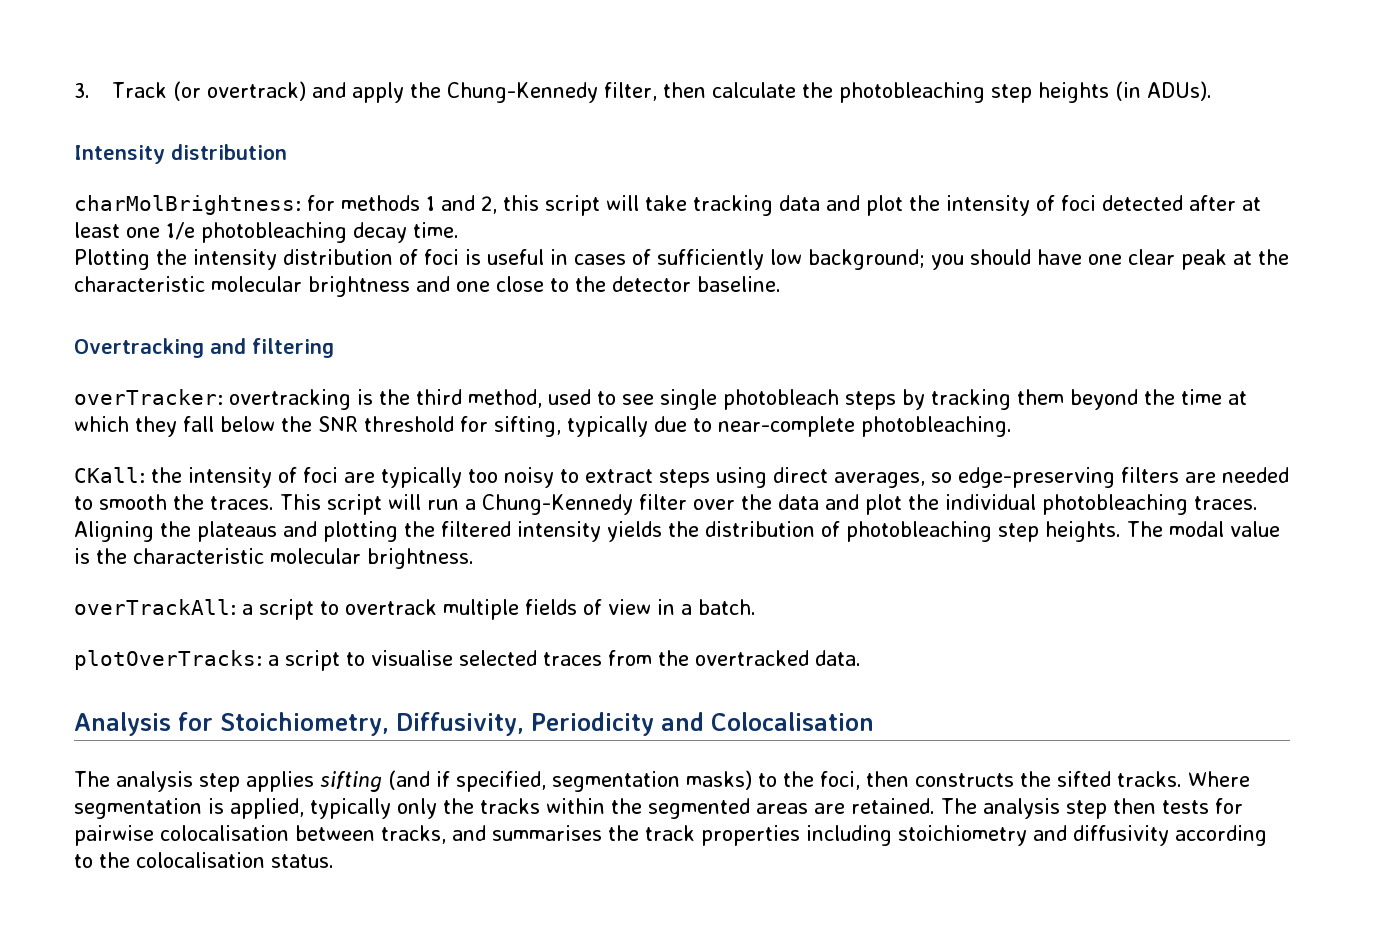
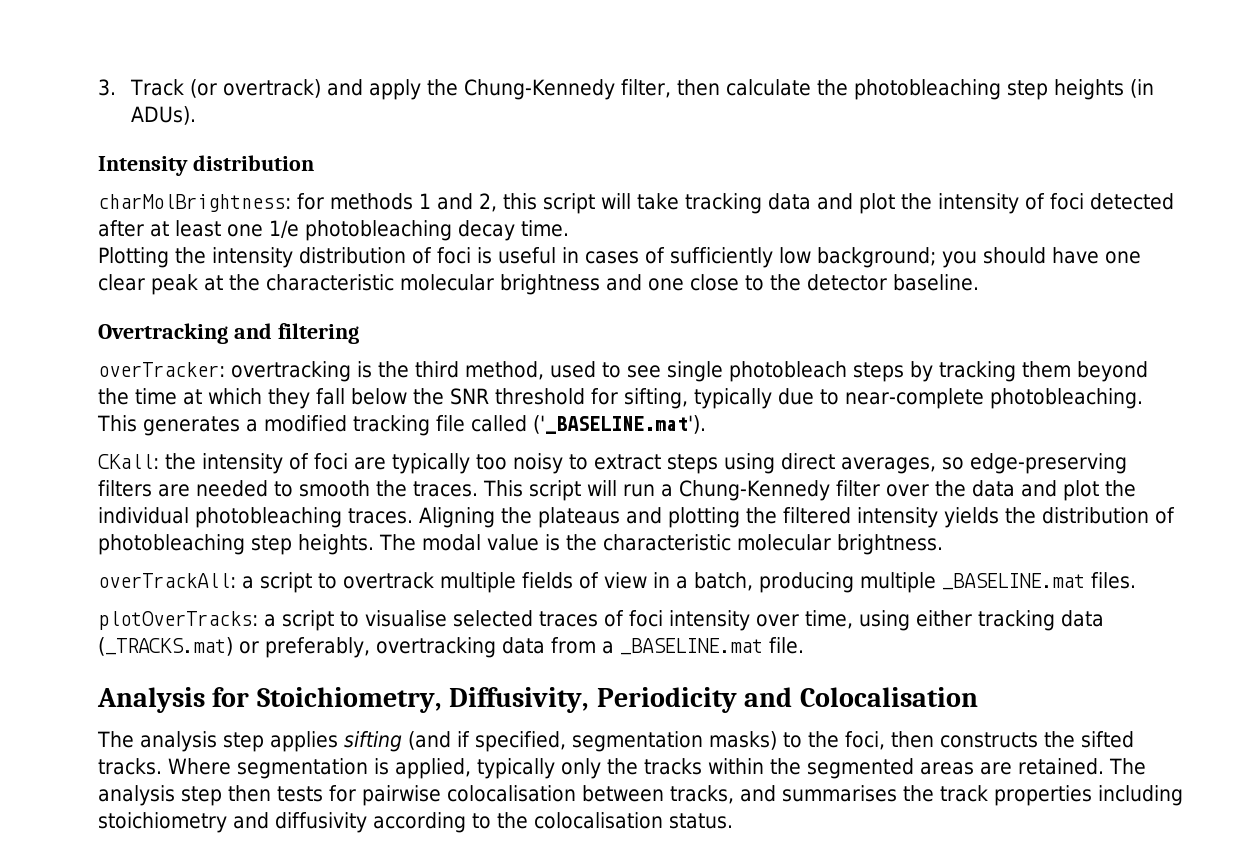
+ This generates a modified tracking file called ('_BASELINE.mat').
- overTrackAll: a script to overtrack multiple fields of view in a batch.
+ overTrackAll: a script to overtrack multiple fields of view in a batch, producing multiple _BASELINE.mat files.
- plotOverTracks: a script to visualise selected traces from the overtracked data.
+ plotOverTracks: a script to visualise selected traces of foci intensity over time, using either tracking data (_TRACKS.mat) or preferably, overtracking data from a _BASELINE.mat file.

